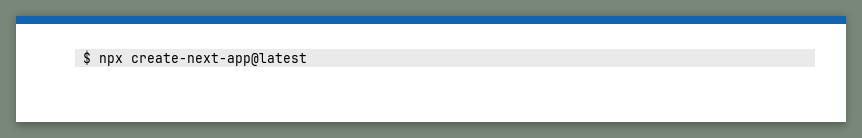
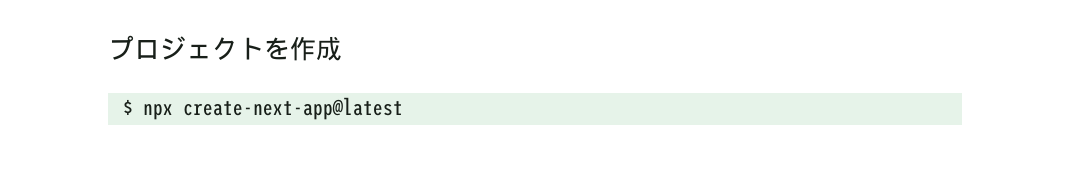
+ プロジェクトを作成

